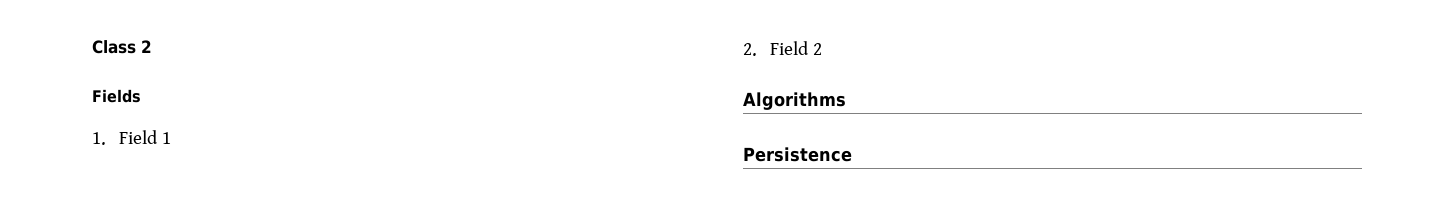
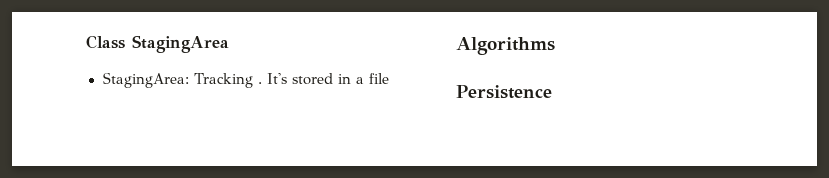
- Class 2
- Fields
- 1. Field 1
- 2. Field 2
+ Class StagingArea
+ StagingArea: Tracking . It's stored in a file

